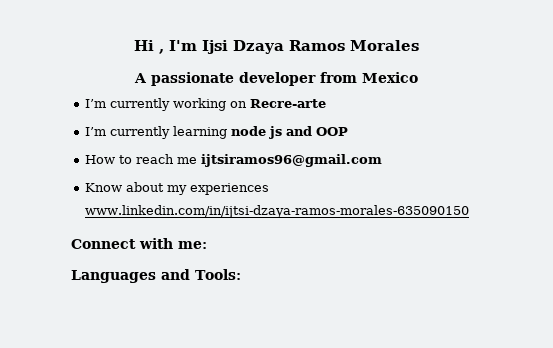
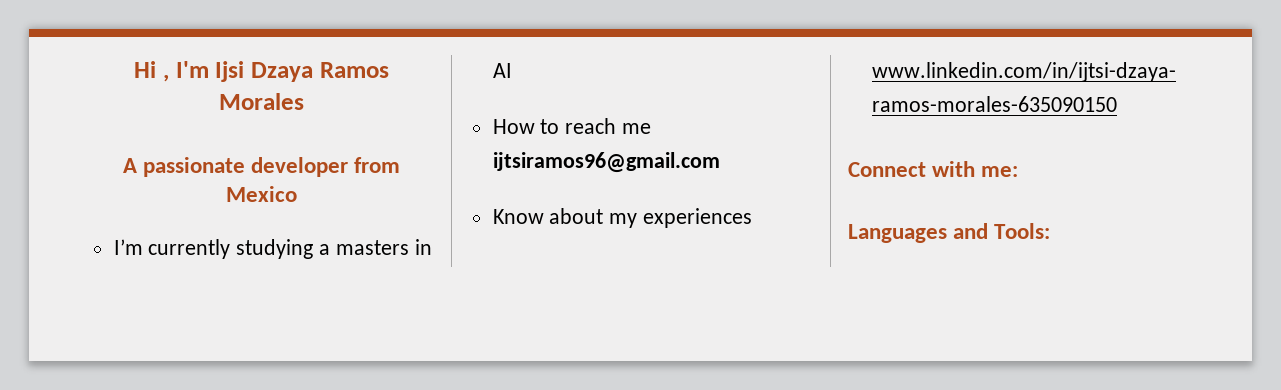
- I’m currently working on Recre-arte
- I’m currently learning node js and OOP
+ I’m currently studying a masters in AI

